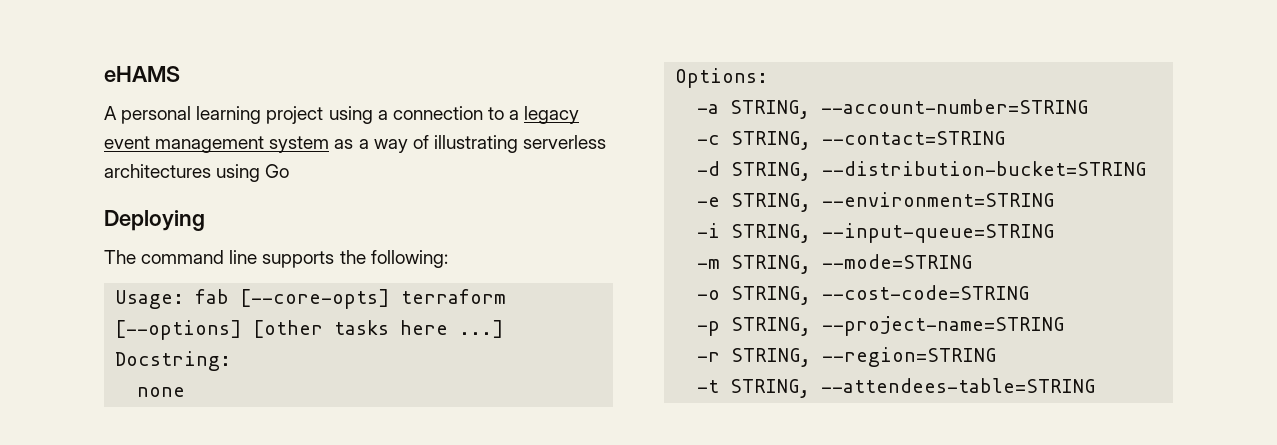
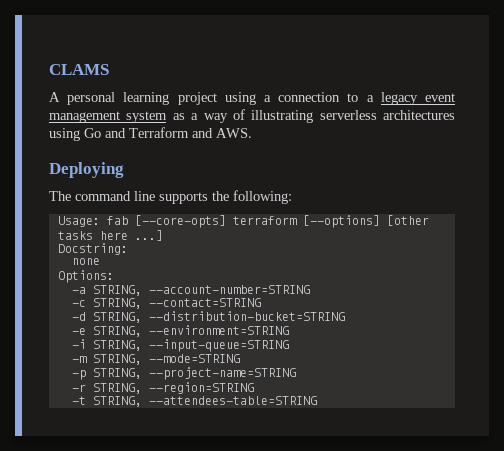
- eHAMS
+ CLAMS
- A personal learning project using a connection to a legacy event management system as a way of illustrating serverless architectures using Go
+ A personal learning project using a connection to a legacy event management system as a way of illustrating serverless architectures using Go and Terraform and AWS.
- -o STRING, --cost-code=STRING

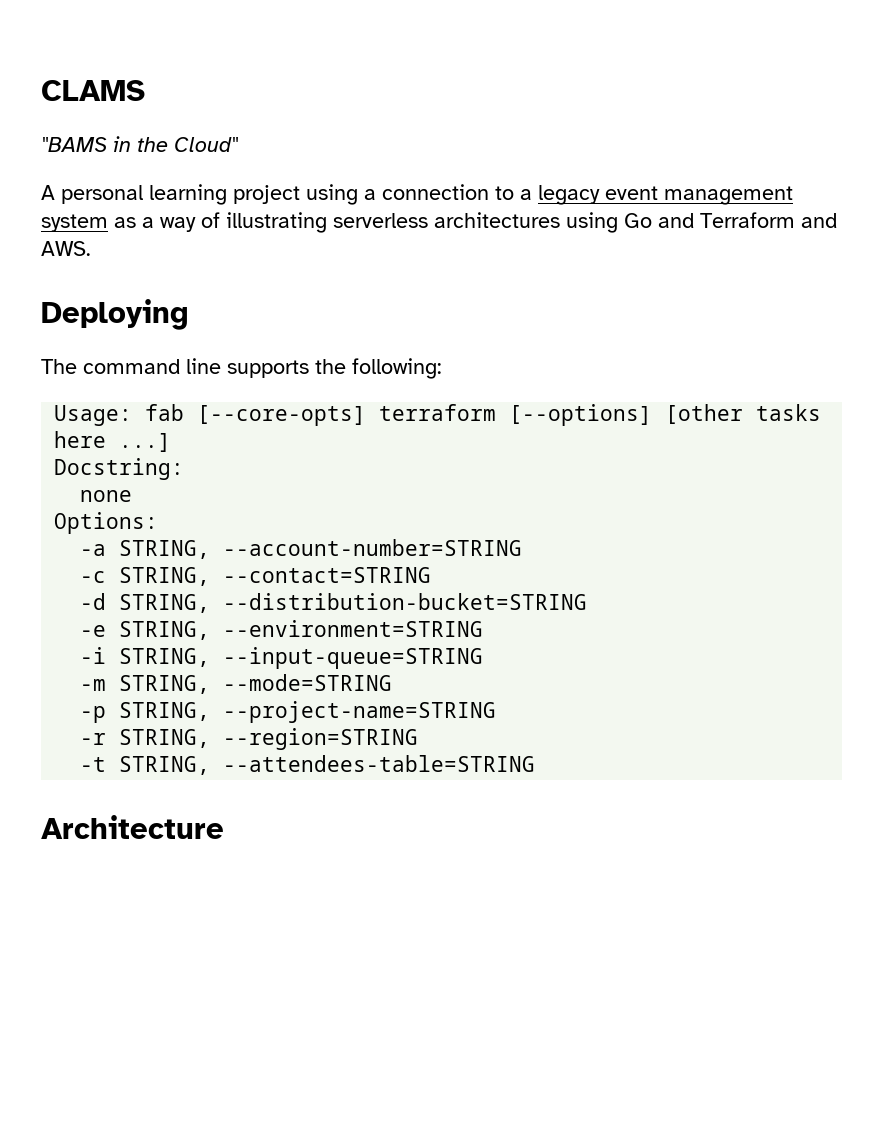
+ "BAMS in the Cloud"
+ Architecture

